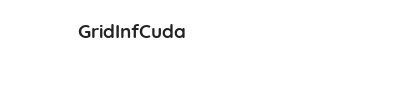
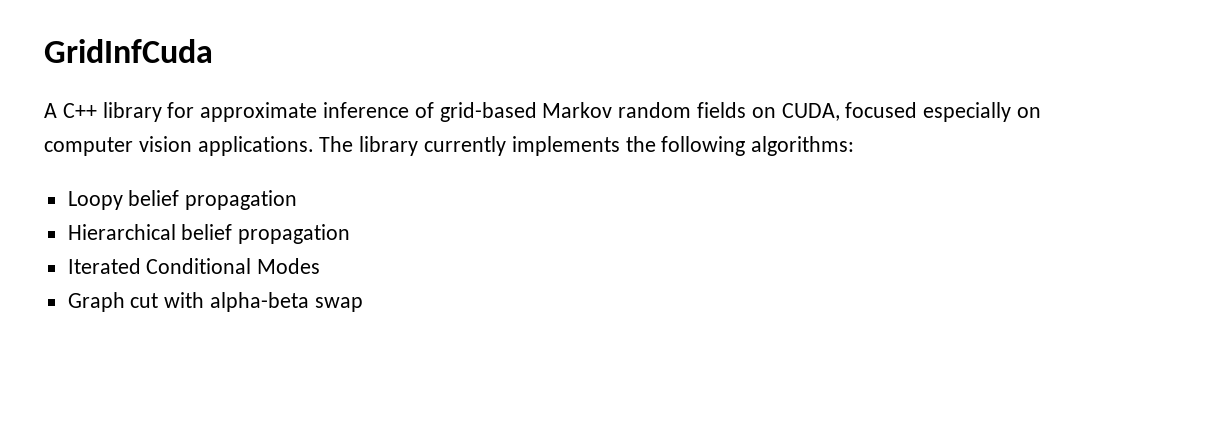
+ A C++ library for approximate inference of grid-based Markov random fields on CUDA, focused especially on computer vision applications. The library currently implements the following algorithms:
+ Loopy belief propagation
+ Hierarchical belief propagation
+ Iterated Conditional Modes
+ Graph cut with alpha-beta swap

